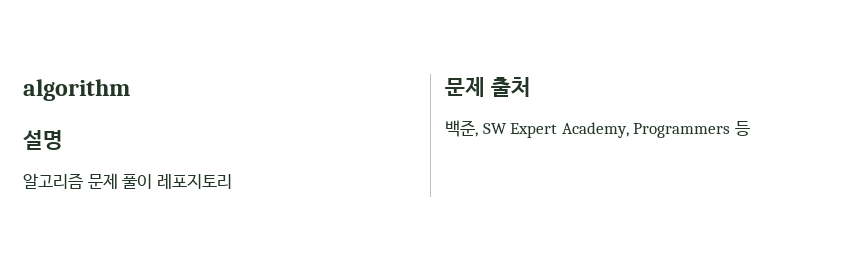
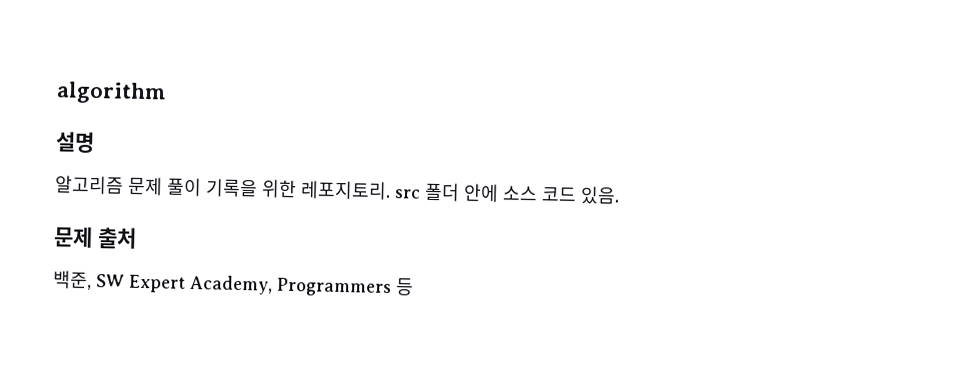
- 알고리즘 문제 풀이 레포지토리
+ 알고리즘 문제 풀이 기록을 위한 레포지토리. src 폴더 안에 소스 코드 있음.

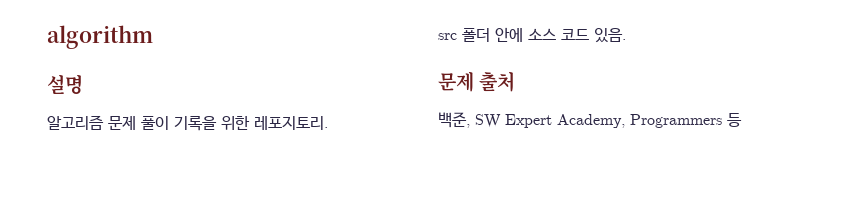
- 알고리즘 문제 풀이 기록을 위한 레포지토리. src 폴더 안에 소스 코드 있음.
+ 알고리즘 문제 풀이 기록을 위한 레포지토리.
+ src 폴더 안에 소스 코드 있음.

